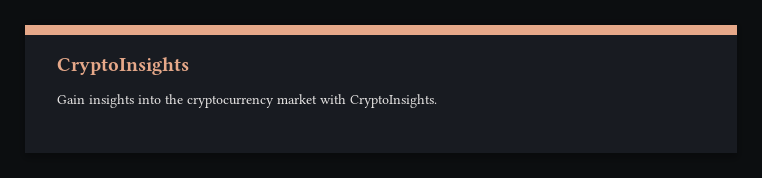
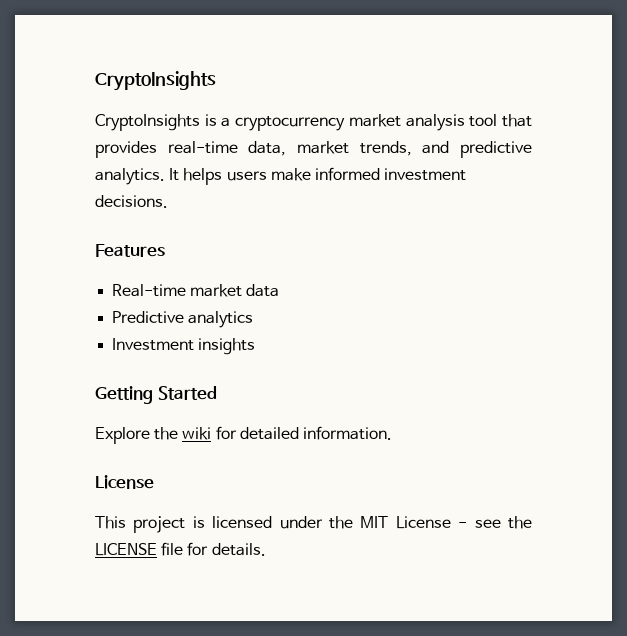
- Gain insights into the cryptocurrency market with CryptoInsights.
+ CryptoInsights is a cryptocurrency market analysis tool that provides real-time data, market trends, and predictive analytics. It helps users make informed investment decisions.
+ Features
+ Real-time market data
+ Predictive analytics
+ Investment insights
+ Getting Started
+ Explore the wiki for detailed information.
+ License
+ This project is licensed under the MIT License - see the LICENSE file for details.

